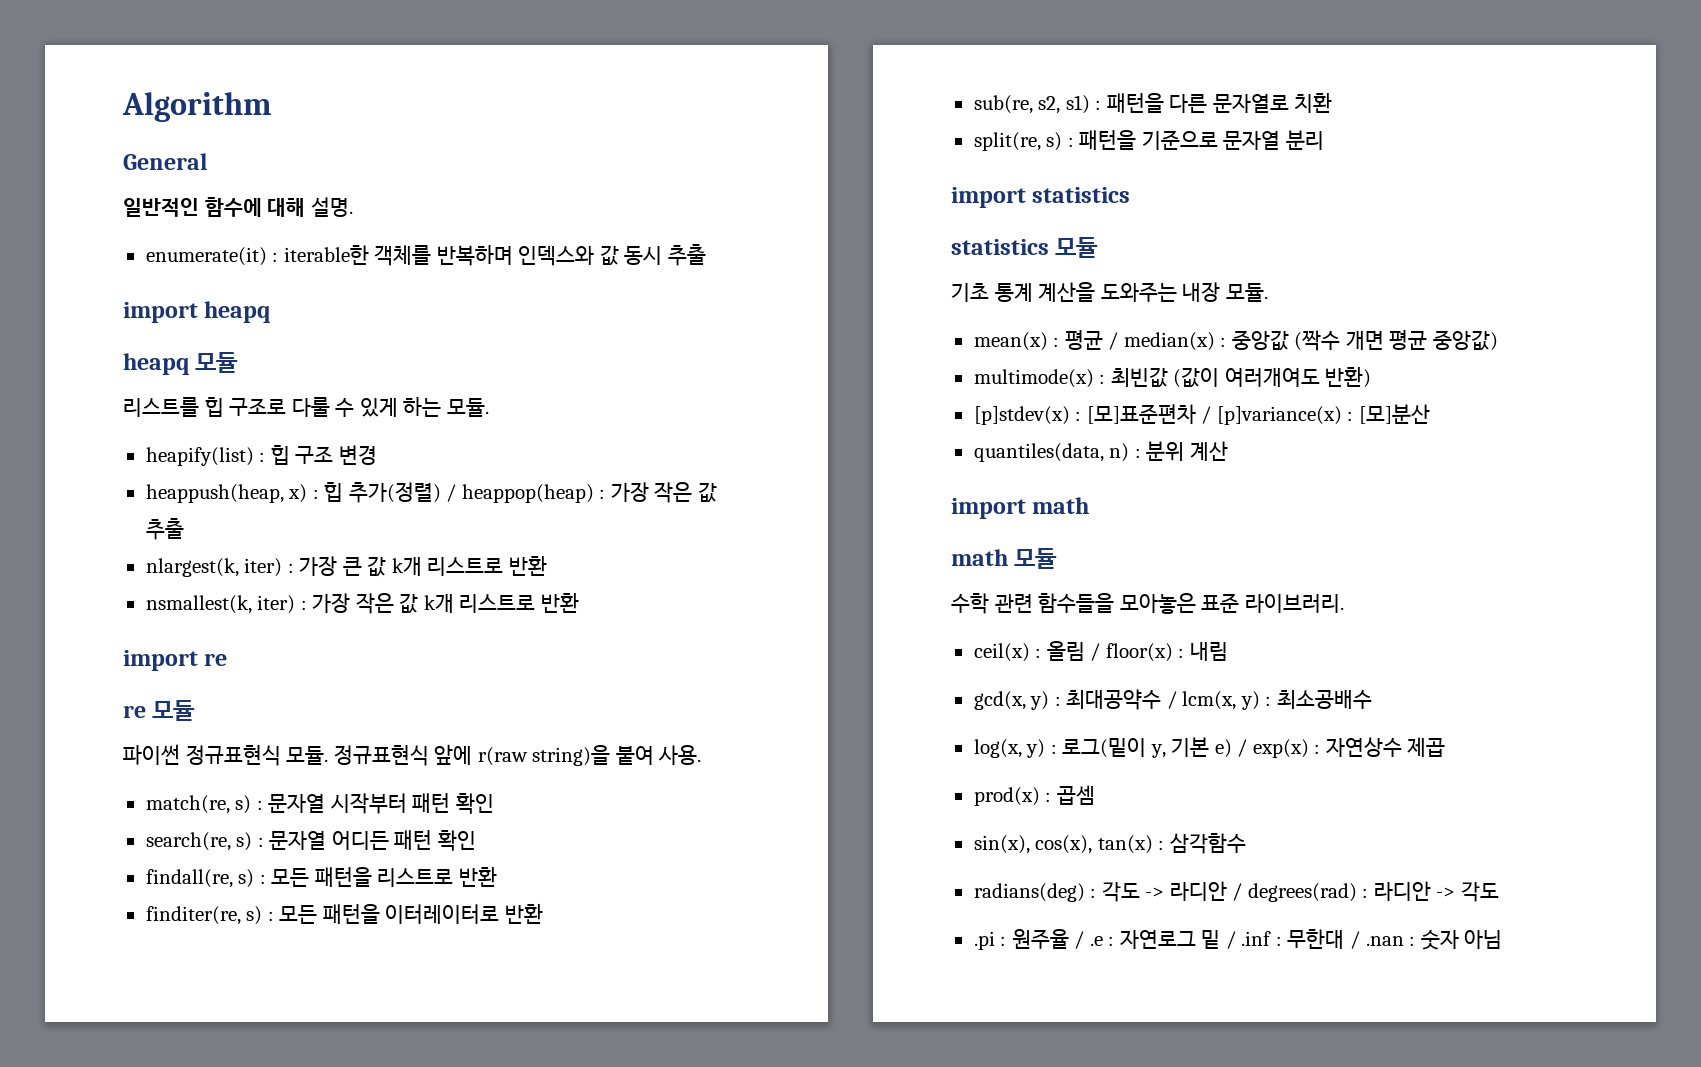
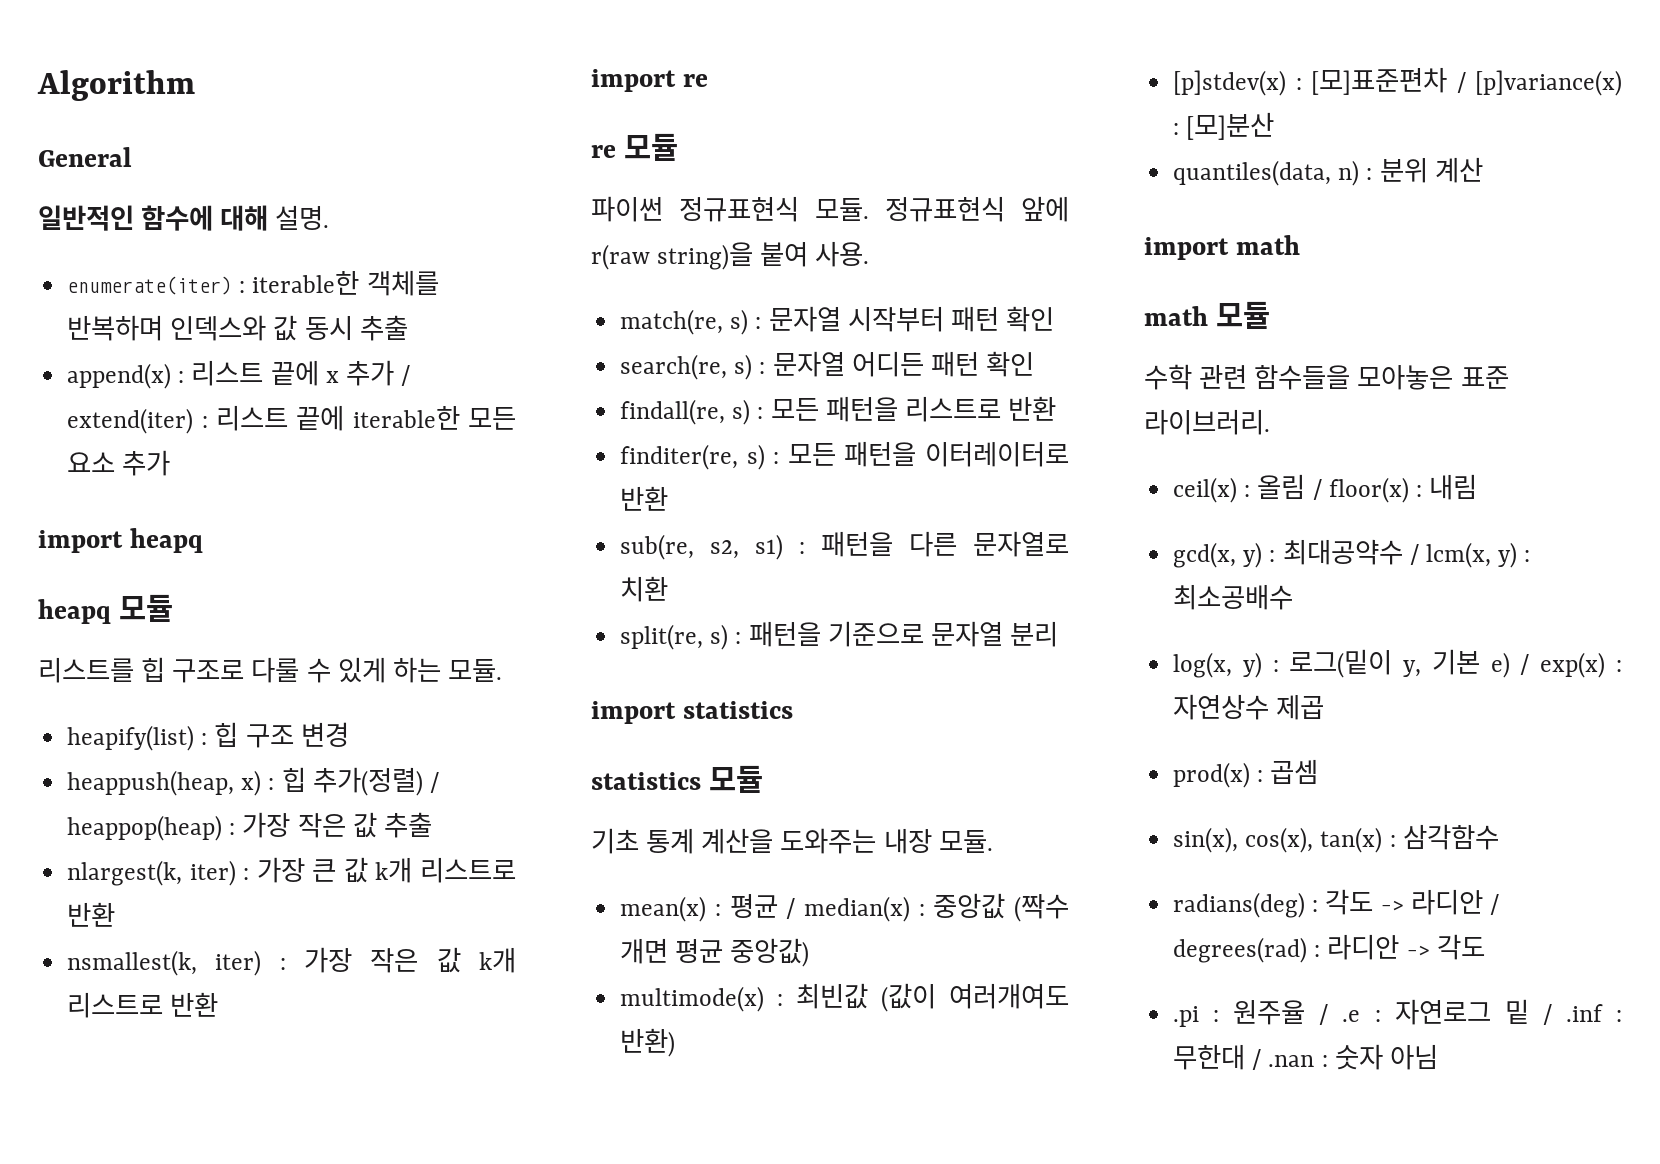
- enumerate(it) : iterable한 객체를 반복하며 인덱스와 값 동시 추출
+ enumerate(iter) : iterable한 객체를 반복하며 인덱스와 값 동시 추출
+ append(x) : 리스트 끝에 x 추가 / extend(iter) : 리스트 끝에 iterable한 모든 요소 추가

